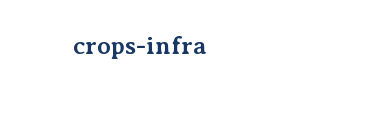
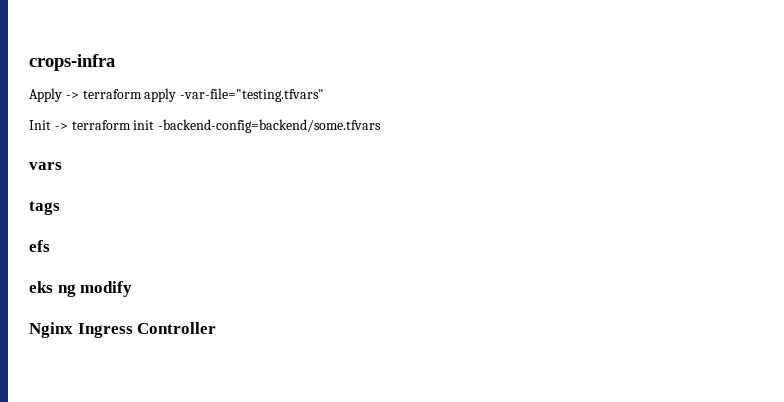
+ Apply -> terraform apply -var-file="testing.tfvars"
+ Init -> terraform init -backend-config=backend/some.tfvars
+ vars
+ tags
+ efs
+ eks ng modify
+ Nginx Ingress Controller

